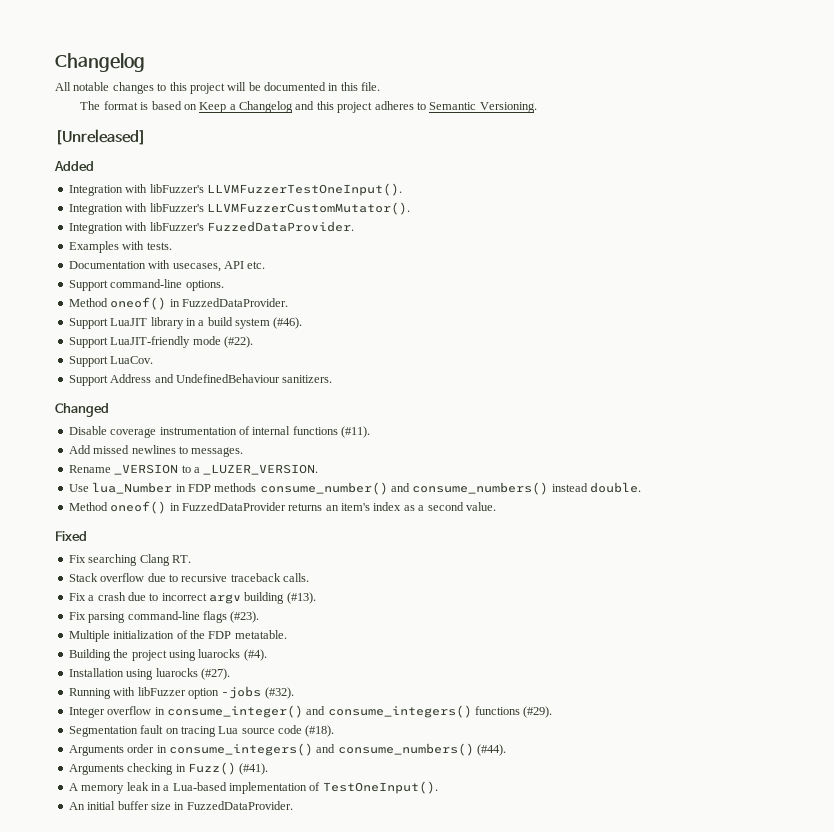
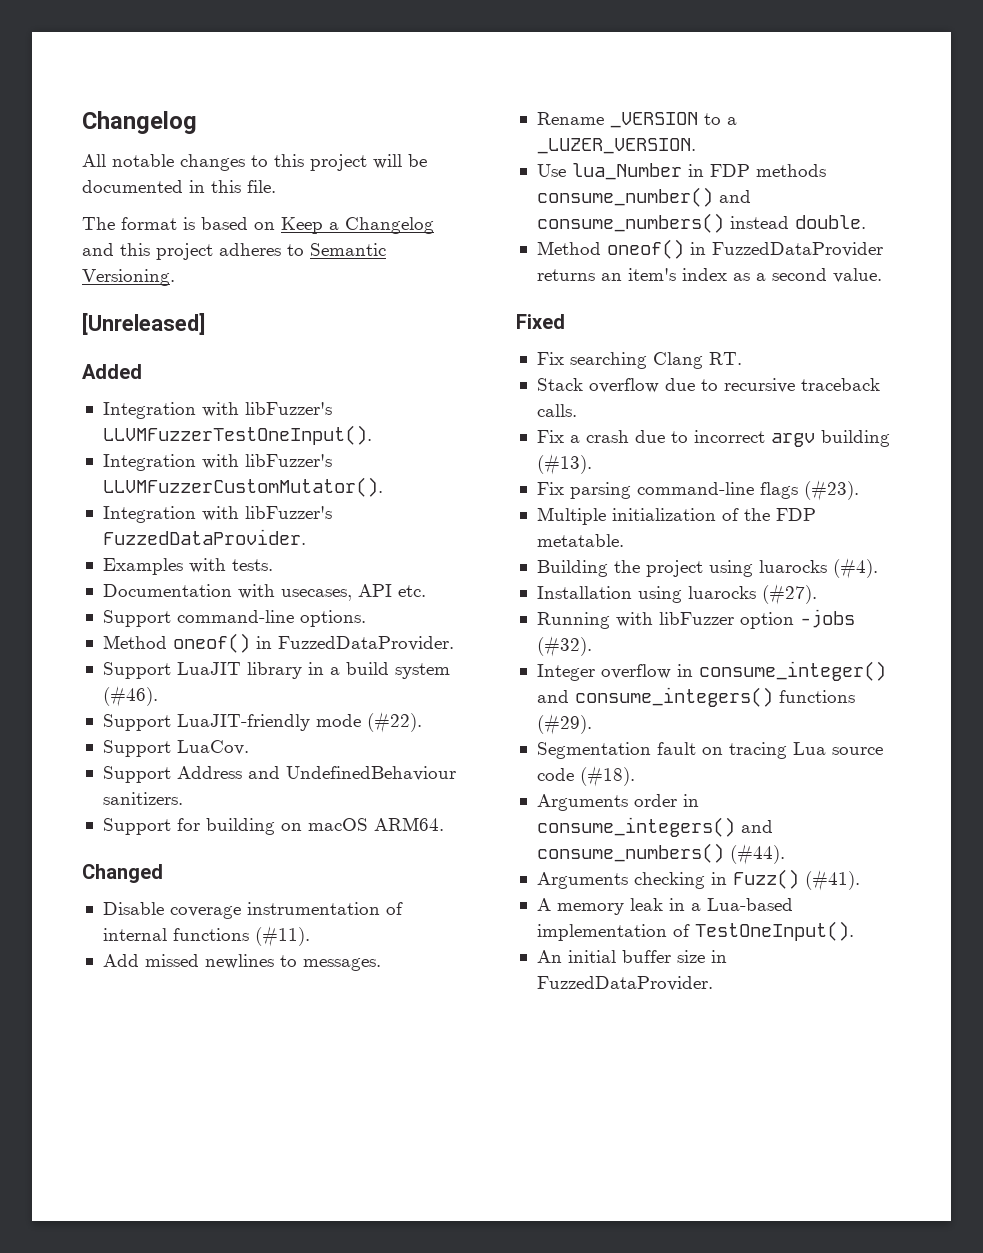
+ Support for building on macOS ARM64.

